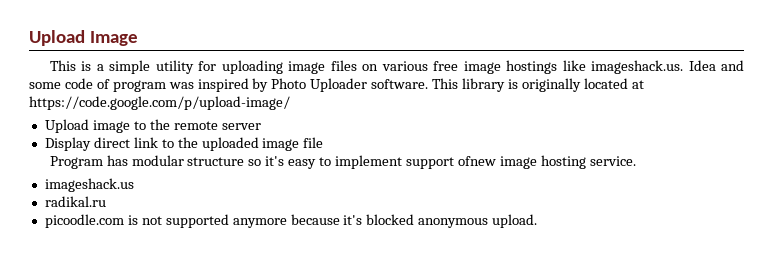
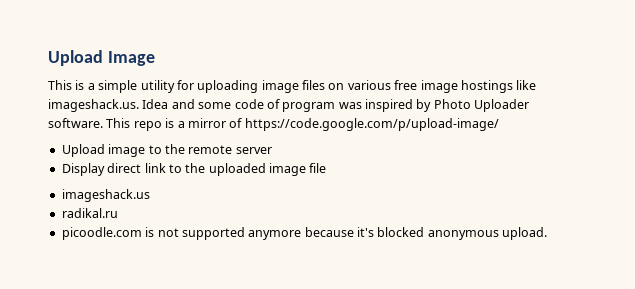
- This library is originally located at https://code.google.com/p/upload-image/
+ This repo is a mirror of https://code.google.com/p/upload-image/
- Program has modular structure so it's easy to implement support ofnew image hosting service.

